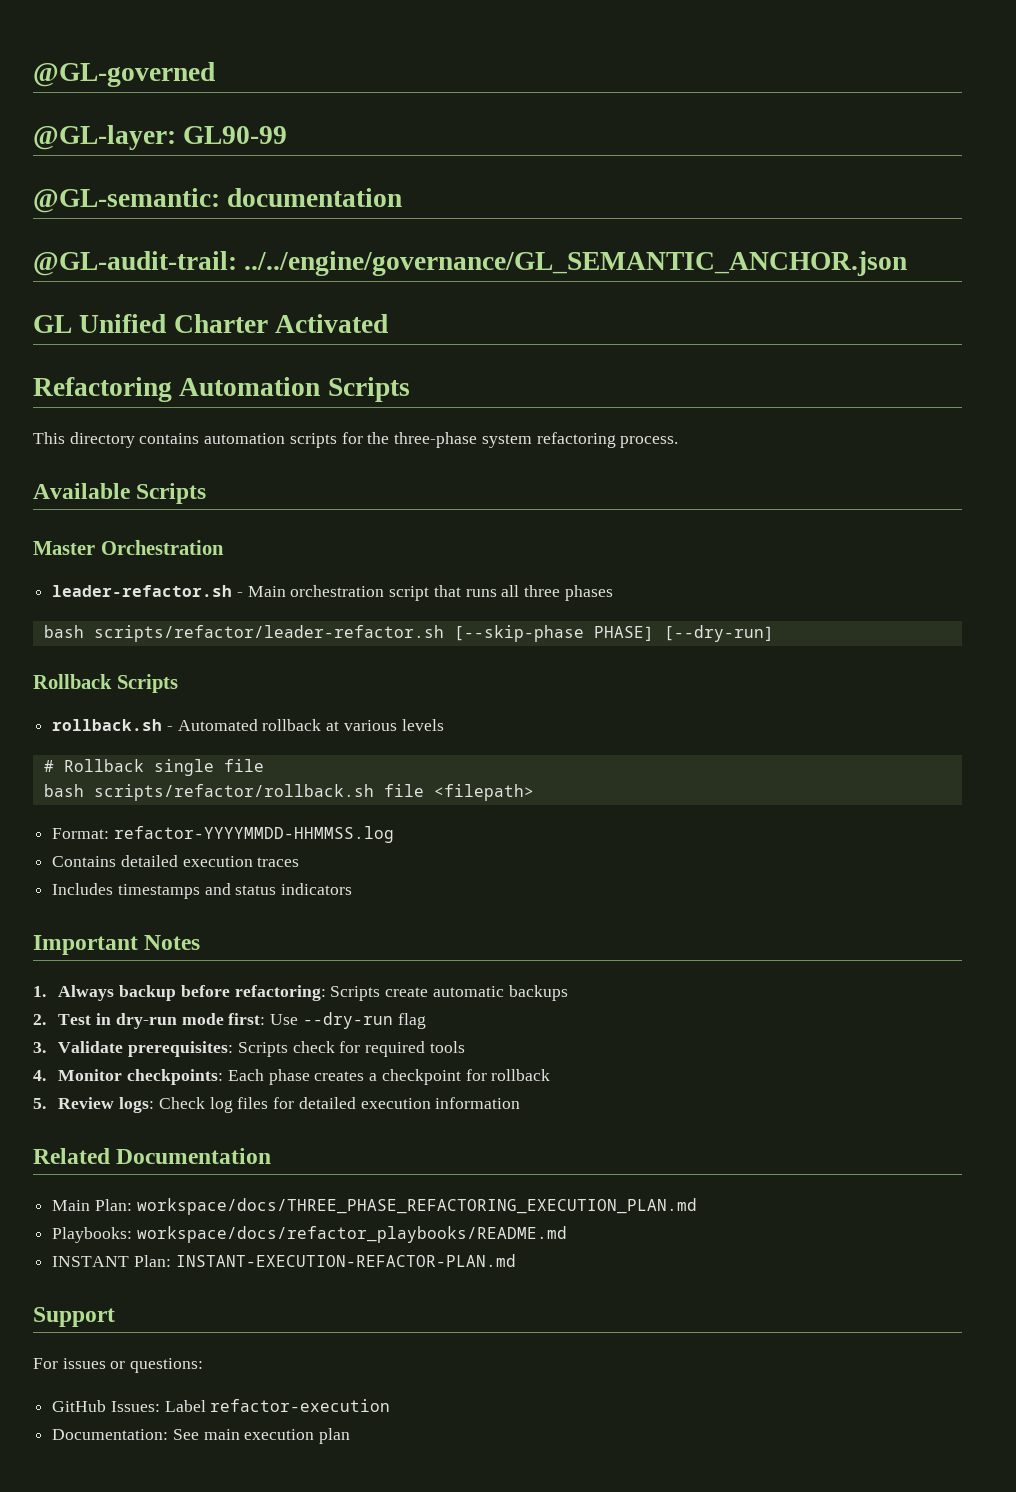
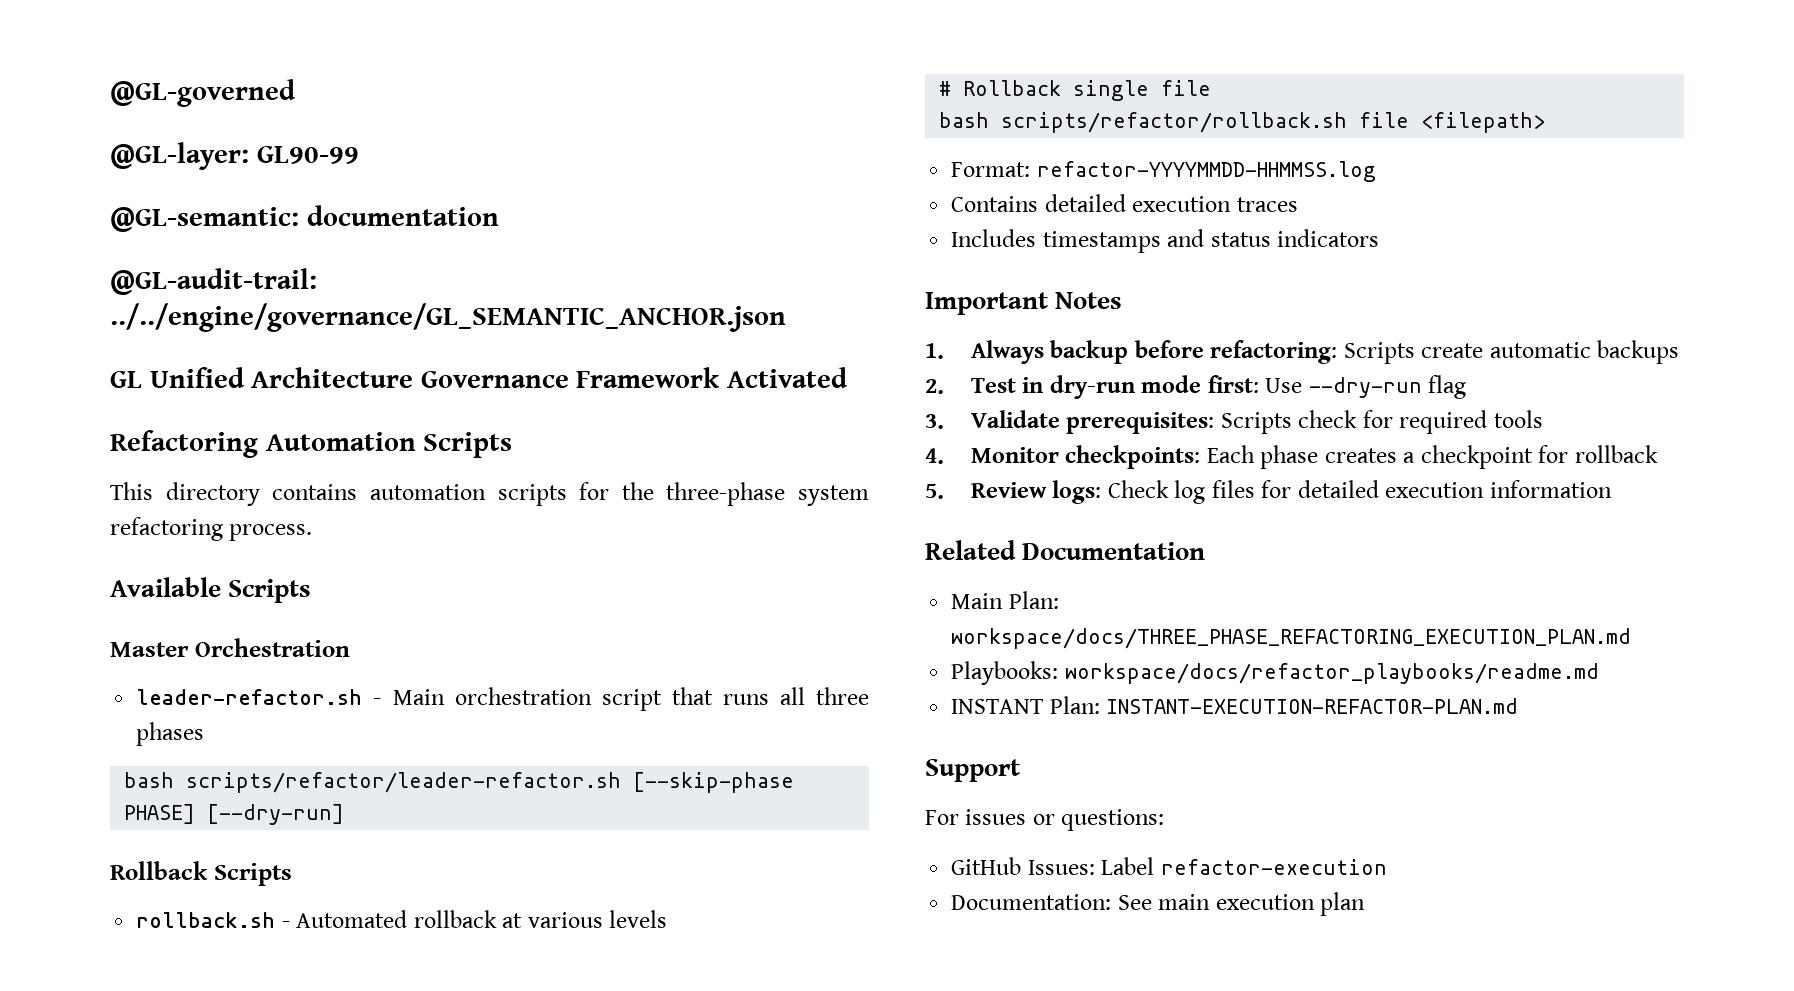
- GL Unified Charter Activated
+ GL Unified Architecture Governance Framework Activated
- Playbooks: workspace/docs/refactor_playbooks/README.md
+ Playbooks: workspace/docs/refactor_playbooks/readme.md

